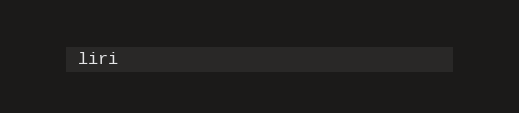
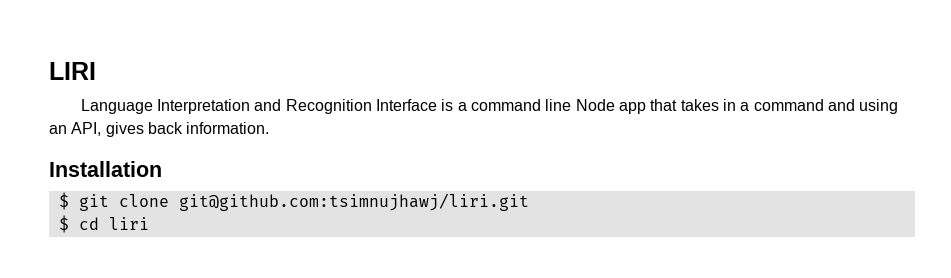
- liri
+ LIRI
+ Language Interpretation and Recognition Interface is a command line Node app that takes in a command and using an API, gives back information.
+ Installation
+ $ git clone git@github.com:tsimnujhawj/liri.git
+ $ cd liri

